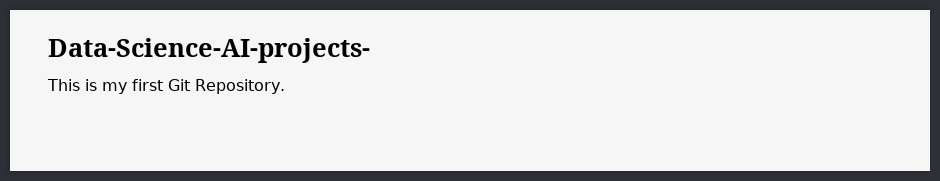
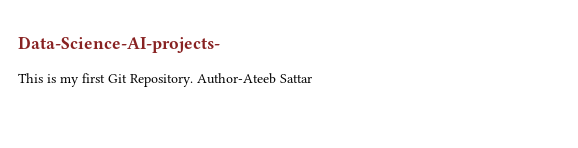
+ Author-Ateeb Sattar

